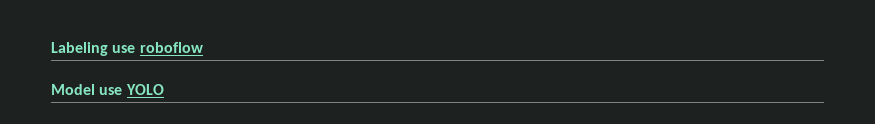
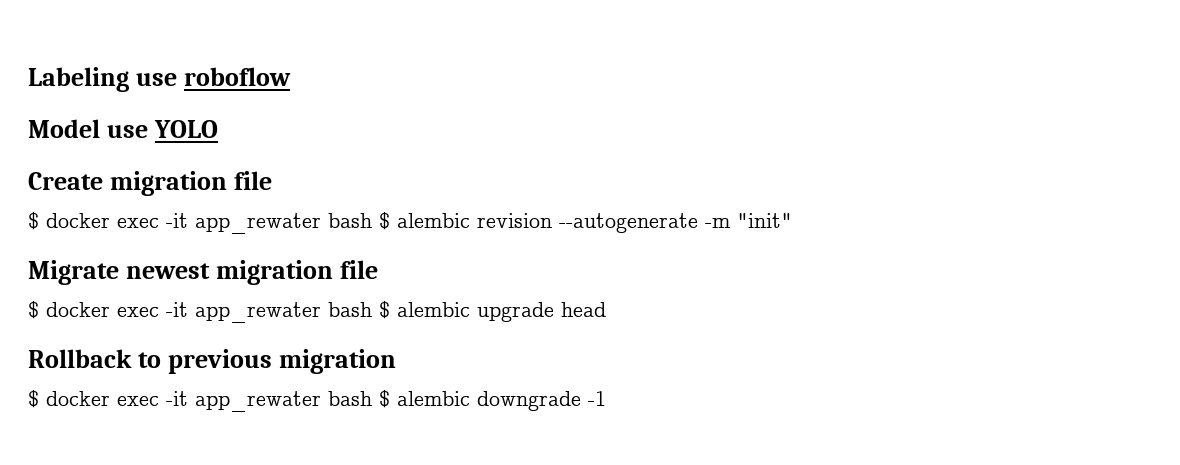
+ Create migration file
+ $ docker exec -it app_rewater bash $ alembic revision --autogenerate -m "init"
+ Migrate newest migration file
+ $ docker exec -it app_rewater bash $ alembic upgrade head
+ Rollback to previous migration
+ $ docker exec -it app_rewater bash $ alembic downgrade -1

